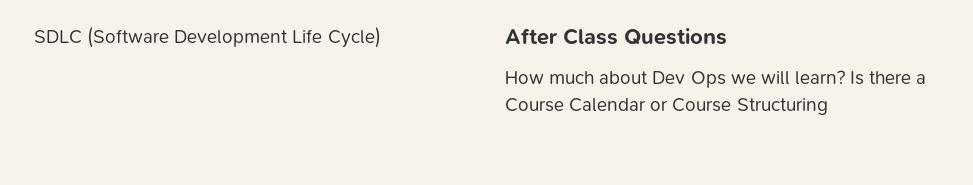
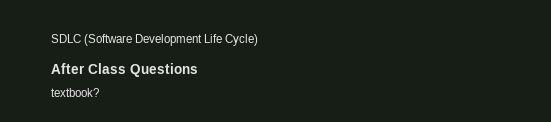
- How much about Dev Ops we will learn? Is there a Course Calendar or Course Structuring
+ textbook?

